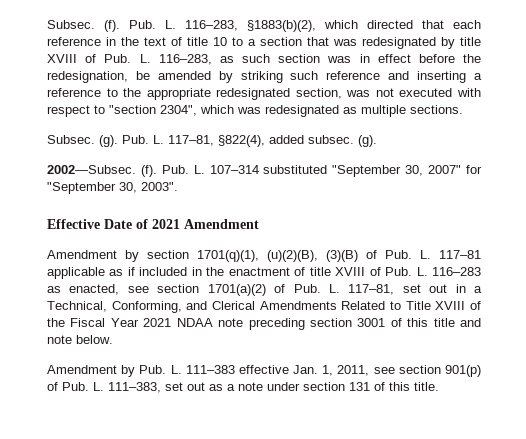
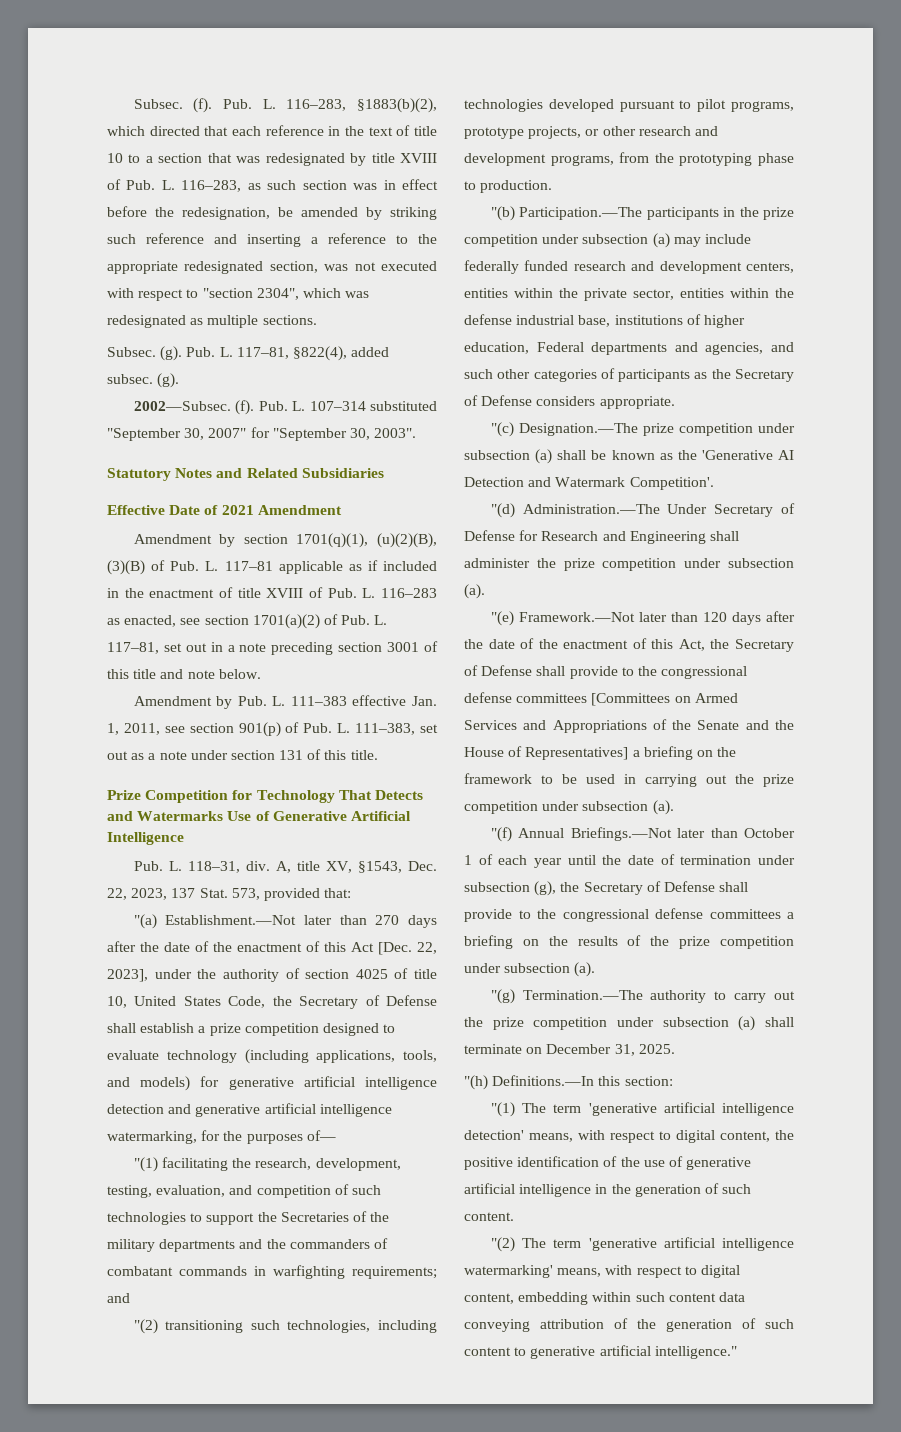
+ Statutory Notes and Related Subsidiaries
- Amendment by section 1701(q)(1), (u)(2)(B), (3)(B) of Pub. L. 117–81 applicable as if included in the enactment of title XVIII of Pub. L. 116–283 as enacted, see section 1701(a)(2) of Pub. L. 117–81, set out in a Technical, Conforming, and Clerical Amendments Related to Title XVIII of the Fiscal Year 2021 NDAA note preceding section 3001 of this title and note below.
+ Amendment by section 1701(q)(1), (u)(2)(B), (3)(B) of Pub. L. 117–81 applicable as if included in the enactment of title XVIII of Pub. L. 116–283 as enacted, see section 1701(a)(2) of Pub. L. 117–81, set out in a note preceding section 3001 of this title and note below.
+ Prize Competition for Technology That Detects and Watermarks Use of Generative Artificial Intelligence
+ Pub. L. 118–31, div. A, title XV, §1543, Dec. 22, 2023, 137 Stat. 573, provided that:
+ "(a) Establishment.—Not later than 270 days after the date of the enactment of this Act [Dec. 22, 2023], under the authority of section 4025 of title 10, United States Code, the Secretary of Defense shall establish a prize competition designed to evaluate technology (including applications, tools, and models) for generative artificial intelligence detection and generative artificial intelligence watermarking, for the purposes of—
+ "(1) facilitating the research, development, testing, evaluation, and competition of such technologies to support the Secretaries of the military departments and the commanders of combatant commands in warfighting requirements; and
+ "(2) transitioning such technologies, including technologies developed pursuant to pilot programs, prototype projects, or other research and development programs, from the prototyping phase to production.
+ "(b) Participation.—The participants in the prize competition under subsection (a) may include federally funded research and development centers, entities within the private sector, entities within the defense industrial base, institutions of higher education, Federal departments and agencies, and such other categories of participants as the Secretary of Defense considers appropriate.
+ "(c) Designation.—The prize competition under subsection (a) shall be known as the 'Generative AI Detection and Watermark Competition'.
+ "(d) Administration.—The Under Secretary of Defense for Research and Engineering shall administer the prize competition under subsection (a).
+ "(e) Framework.—Not later than 120 days after the date of the enactment of this Act, the Secretary of Defense shall provide to the congressional defense committees [Committees on Armed Services and Appropriations of the Senate and the House of Representatives] a briefing on the framework to be used in carrying out the prize competition under subsection (a).
+ "(f) Annual Briefings.—Not later than October 1 of each year until the date of termination under subsection (g), the Secretary of Defense shall provide to the congressional defense committees a briefing on the results of the prize competition under subsection (a).
+ "(g) Termination.—The authority to carry out the prize competition under subsection (a) shall terminate on December 31, 2025.
+ "(h) Definitions.—In this section:
+ "(1) The term 'generative artificial intelligence detection' means, with respect to digital content, the positive identification of the use of generative artificial intelligence in the generation of such content.
+ "(2) The term 'generative artificial intelligence watermarking' means, with respect to digital content, embedding within such content data conveying attribution of the generation of such content to generative artificial intelligence."

